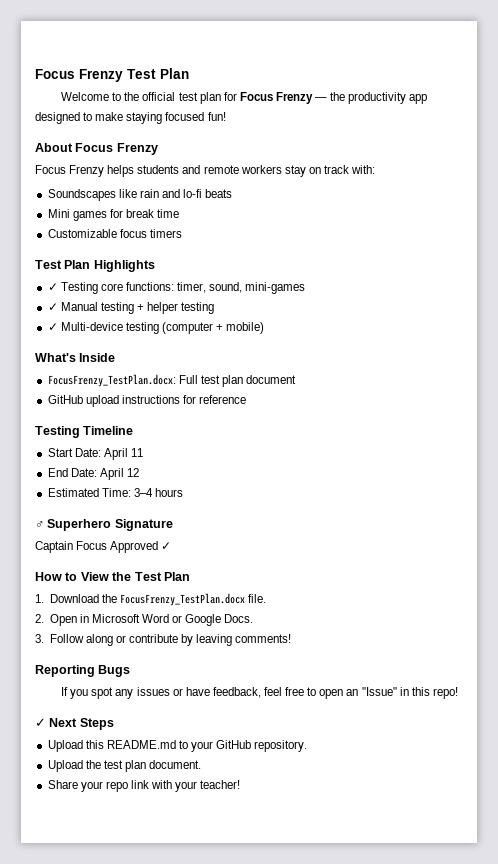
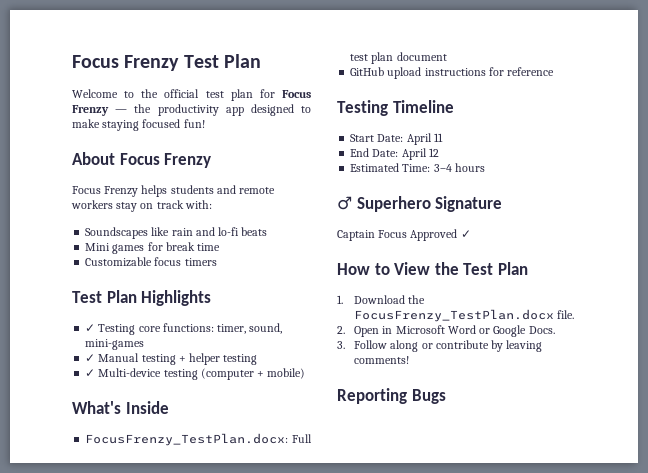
- If you spot any issues or have feedback, feel free to open an "Issue" in this repo!
- ✓ Next Steps
- Upload this README.md to your GitHub repository.
- Upload the test plan document.
- Share your repo link with your teacher!

